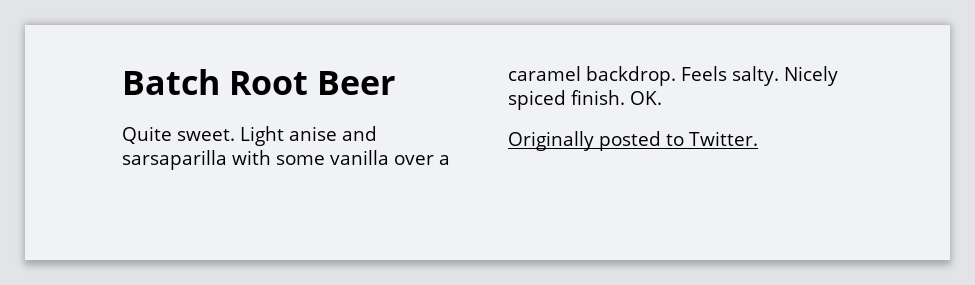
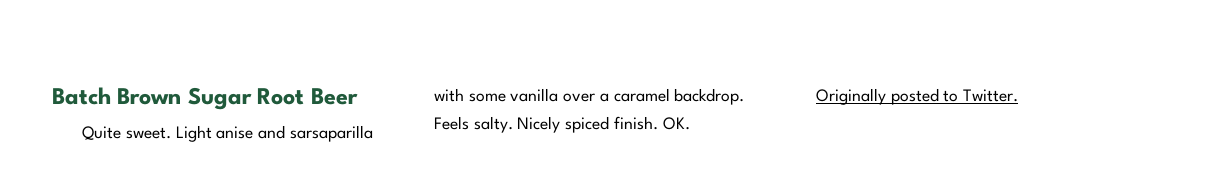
- Batch Root Beer
+ Batch Brown Sugar Root Beer

